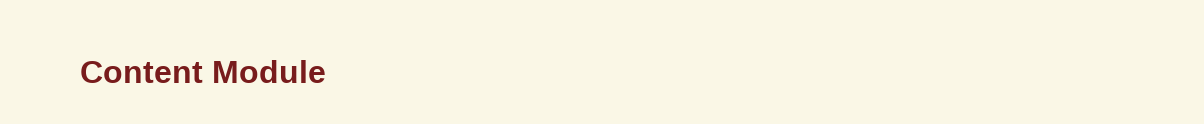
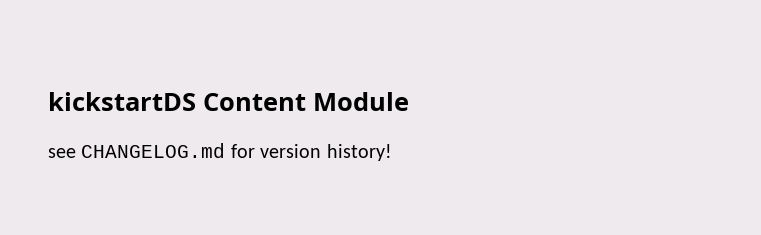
- Content Module
+ kickstartDS Content Module
+ see CHANGELOG.md for version history!

